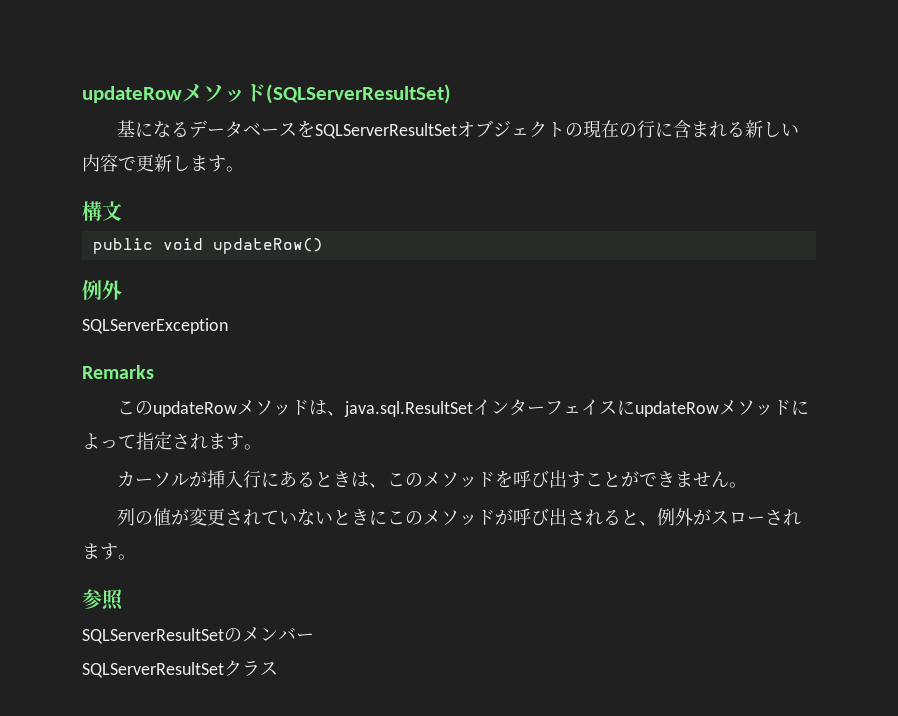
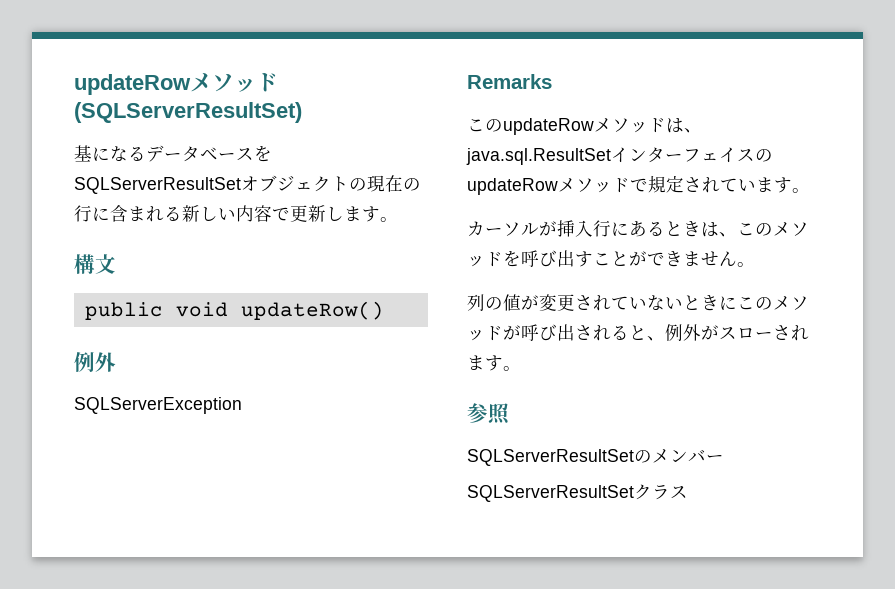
- このupdateRowメソッドは、java.sql.ResultSetインターフェイスにupdateRowメソッドによって指定されます。
+ このupdateRowメソッドは、java.sql.ResultSetインターフェイスのupdateRowメソッドで規定されています。

